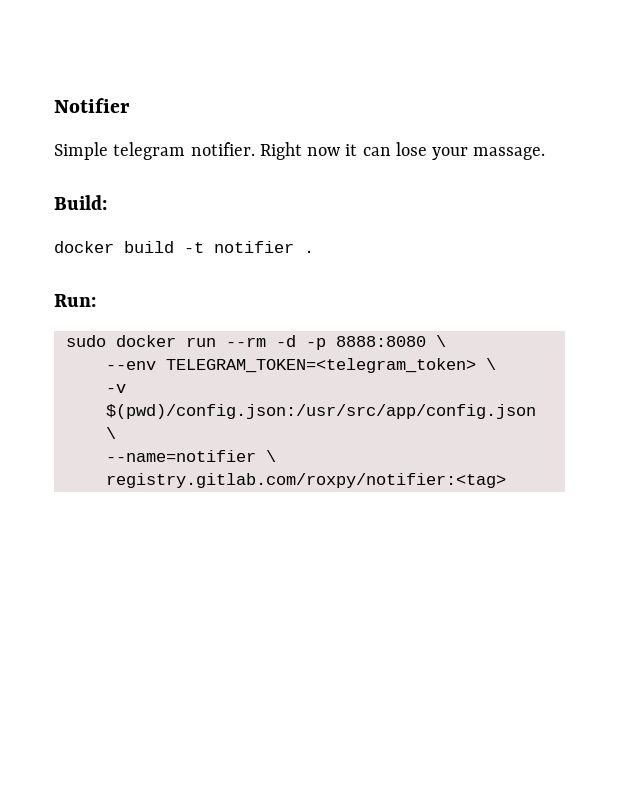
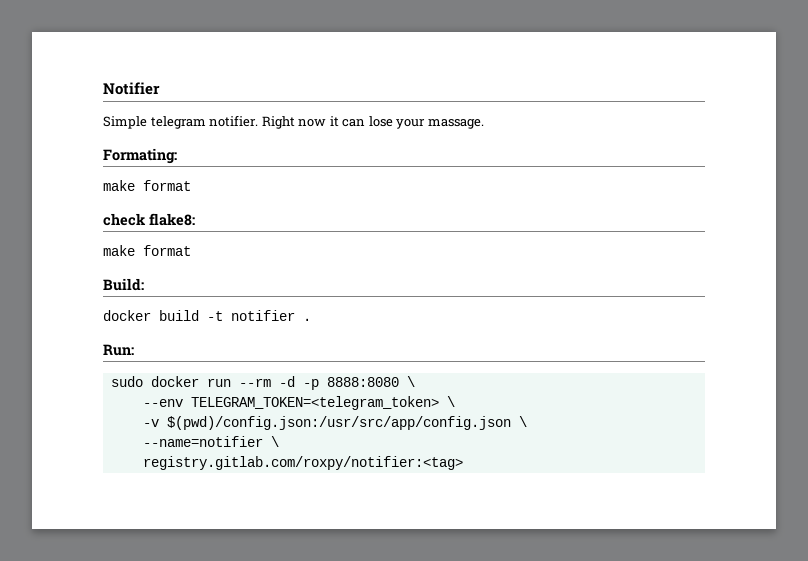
+ Formating:
+ make format
+ check flake8:
+ make format

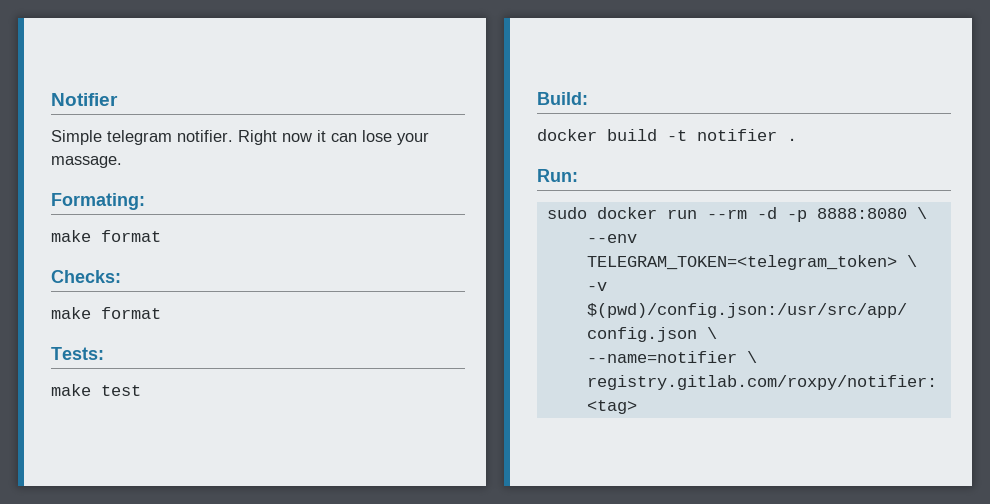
- check flake8:
+ Checks:
  make format
+ Tests:
+ make test

